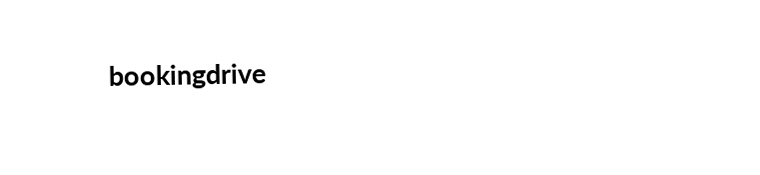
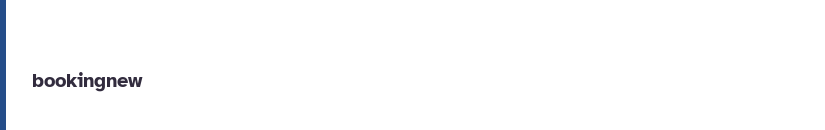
- bookingdrive
+ bookingnew

